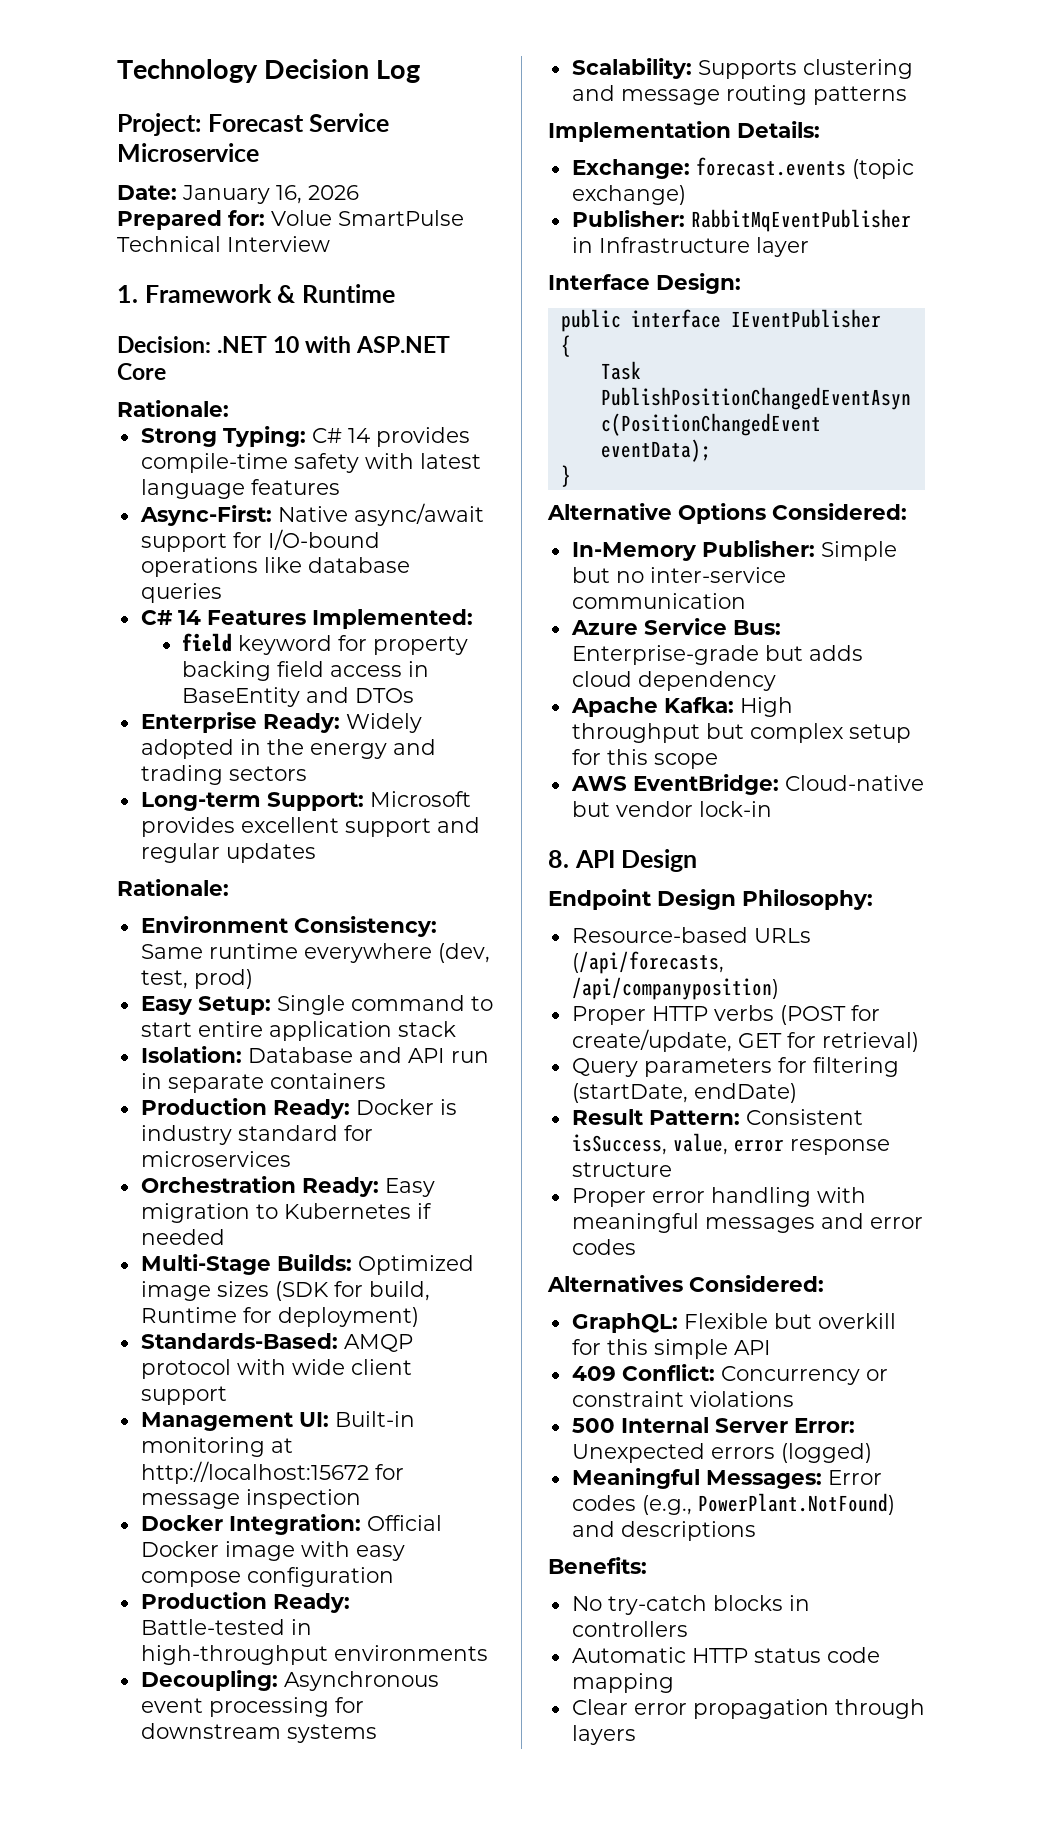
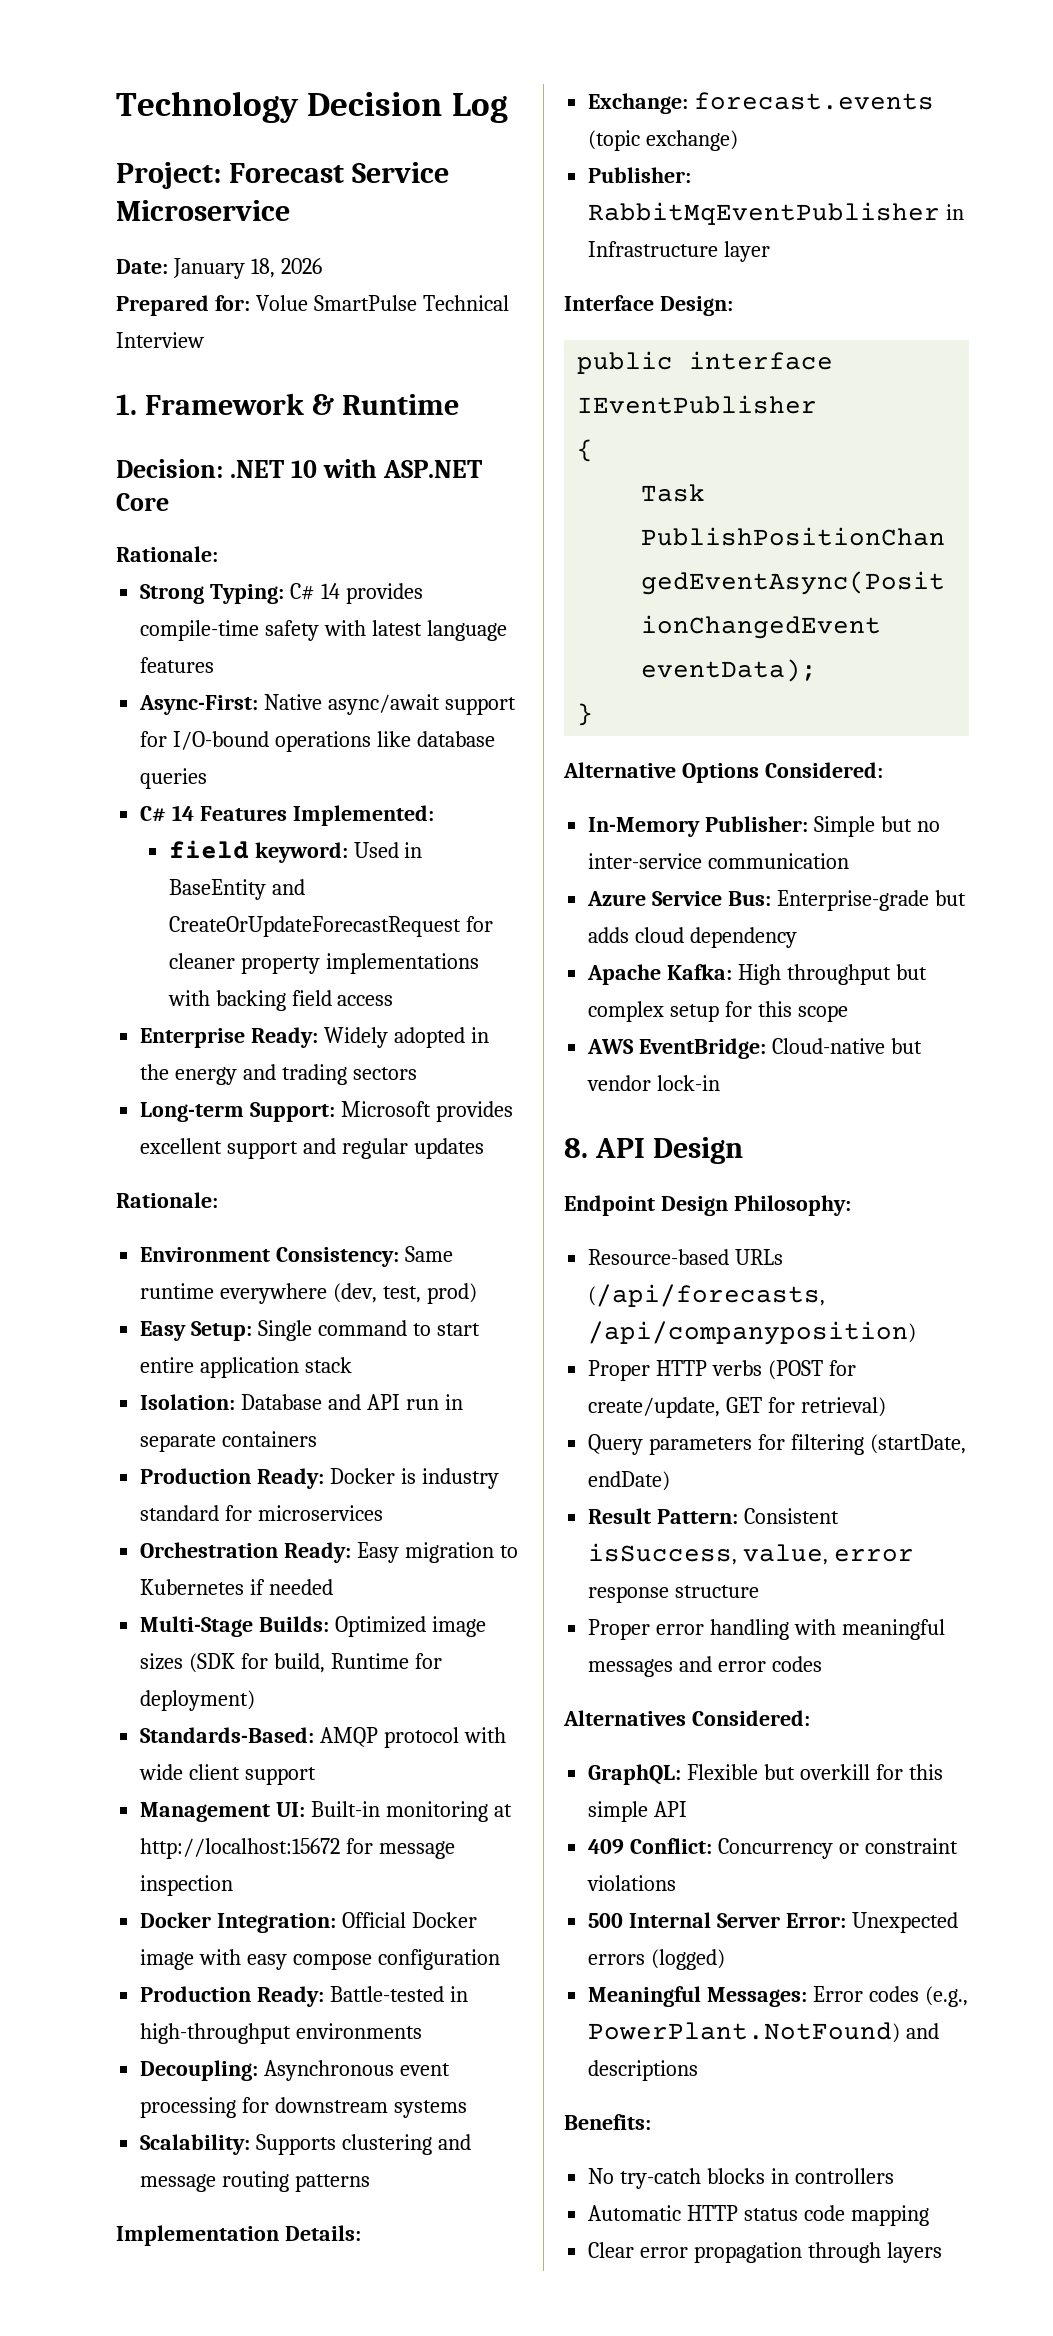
- Date: January 16, 2026
+ Date: January 18, 2026
- field keyword for property backing field access in BaseEntity and DTOs
+ field keyword: Used in BaseEntity and CreateOrUpdateForecastRequest for cleaner property implementations with backing field access

